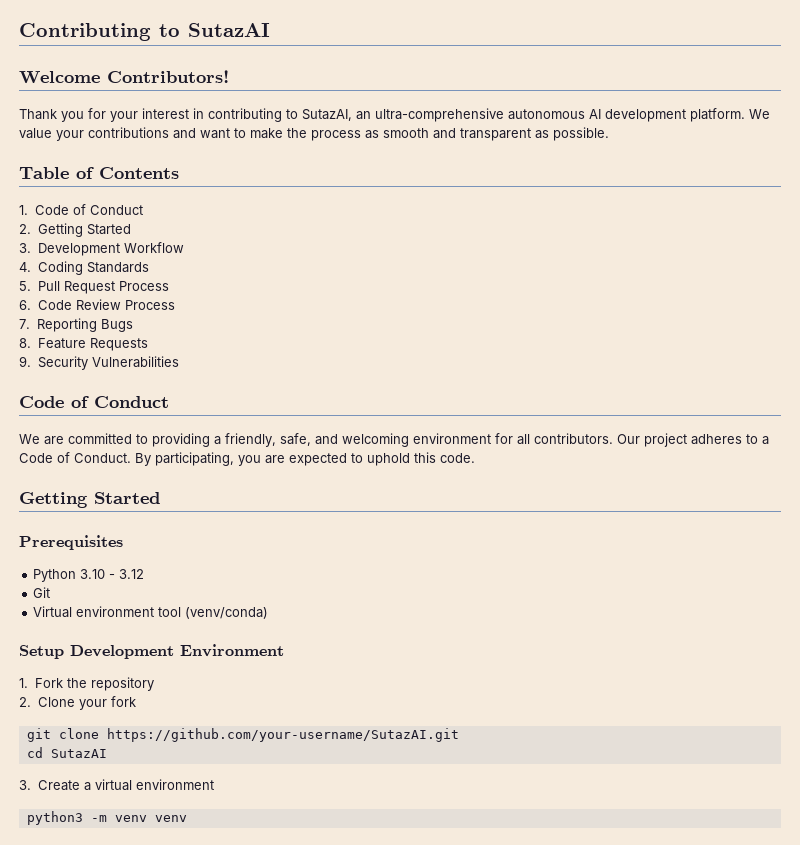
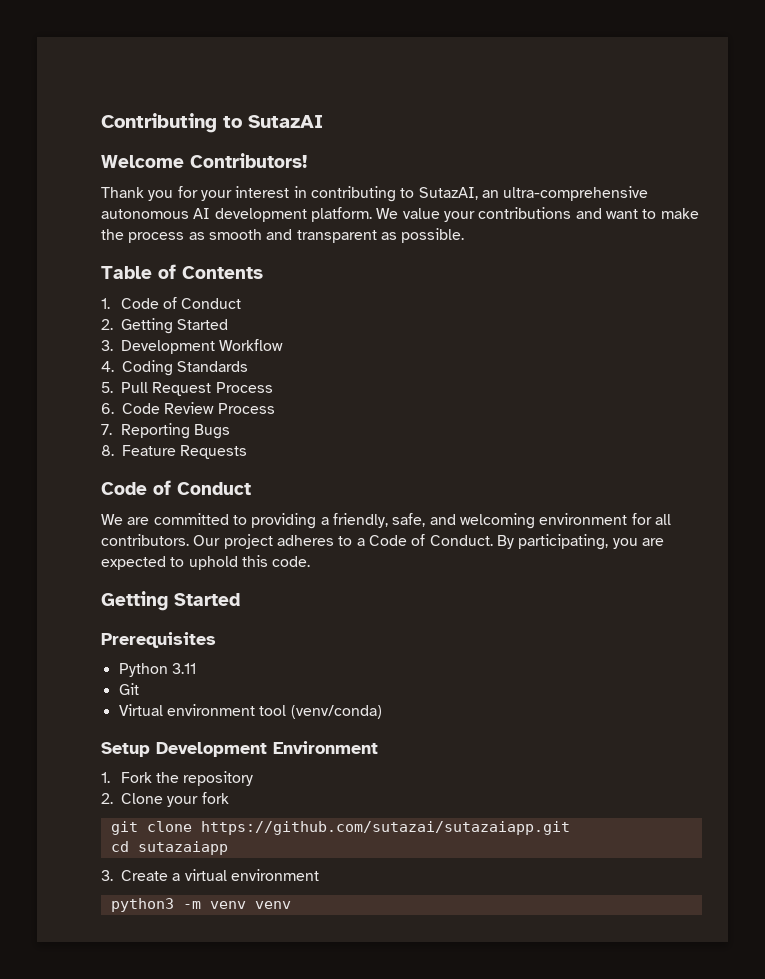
- 9. Security Vulnerabilities
- Python 3.10 - 3.12
+ Python 3.11
- git clone https://github.com/your-username/SutazAI.git
+ git clone https://github.com/sutazai/sutazaiapp.git
- cd SutazAI
+ cd sutazaiapp

